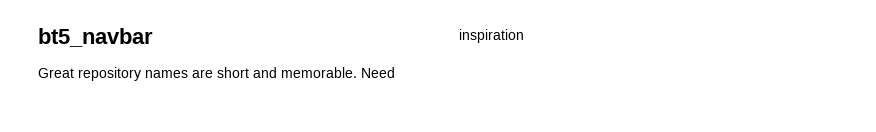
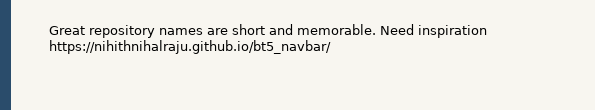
- bt5_navbar
- Need inspiration
+ Need inspiration https://nihithnihalraju.github.io/bt5_navbar/

